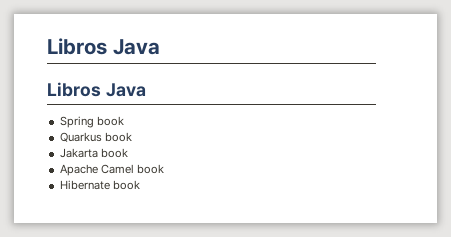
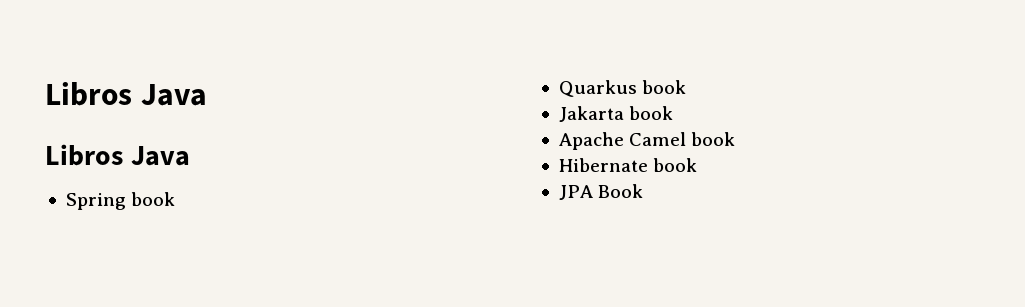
+ JPA Book

